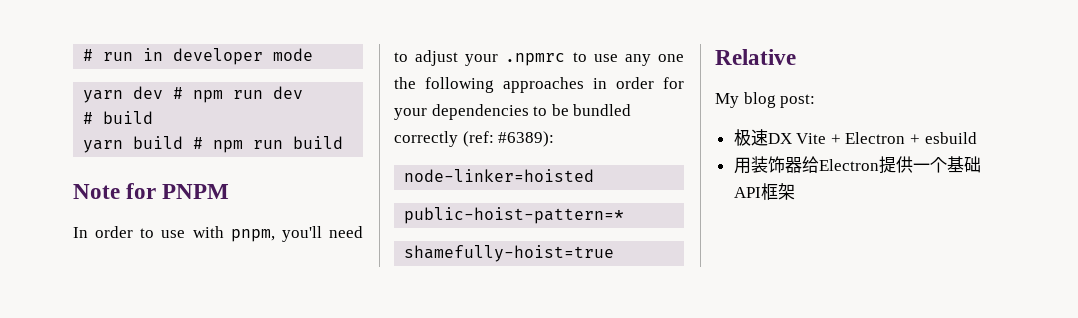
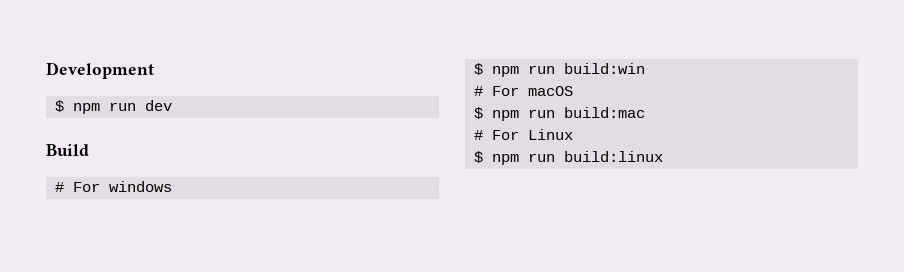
- # run in developer mode
- yarn dev # npm run dev
+ Development
+ $ npm run dev
- # build
- yarn build # npm run build
- Note for PNPM
- In order to use with pnpm, you'll need to adjust your .npmrc to use any one the following approaches in order for your dependencies to be bundled correctly (ref: #6389):
- node-linker=hoisted
- public-hoist-pattern=*
- shamefully-hoist=true
- Relative
- My blog post:
- 极速DX Vite + Electron + esbuild
- 用装饰器给Electron提供一个基础API框架
+ Build
+ # For windows
+ $ npm run build:win
+ # For macOS
+ $ npm run build:mac
+ # For Linux
+ $ npm run build:linux

